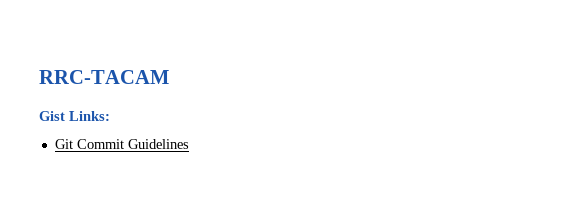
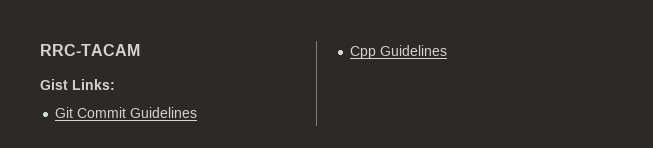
+ Cpp Guidelines

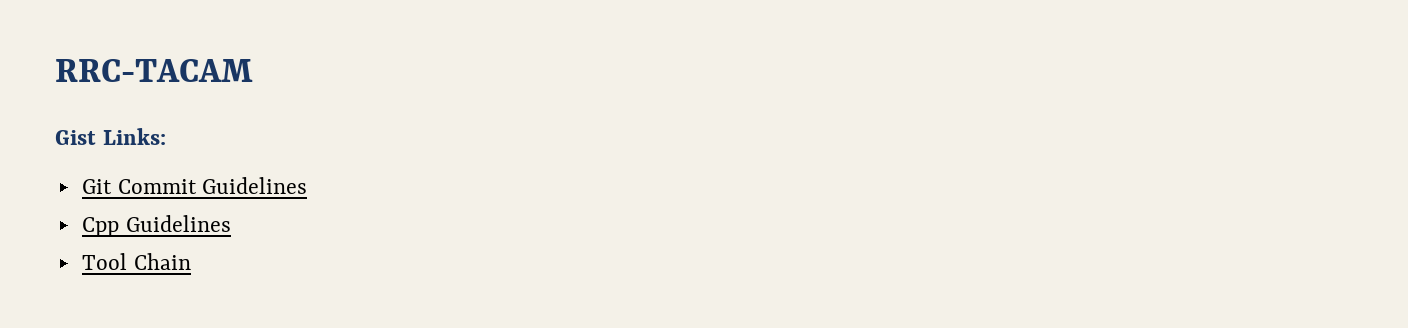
+ Tool Chain

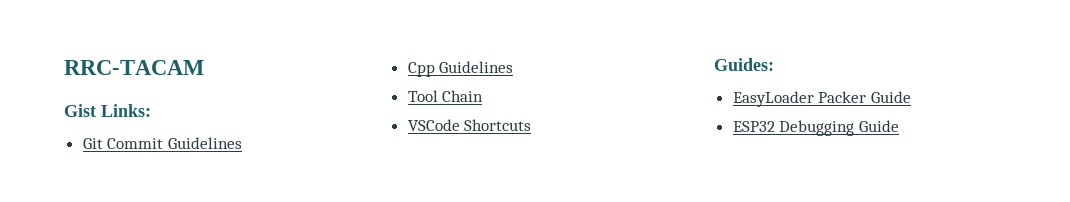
+ VSCode Shortcuts
+ Guides:
+ EasyLoader Packer Guide
+ ESP32 Debugging Guide

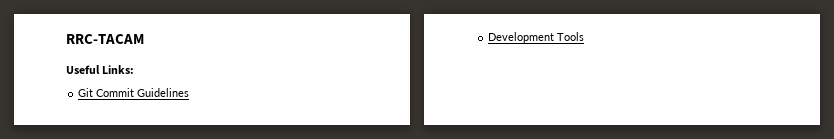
- Gist Links:
+ Useful Links:
- Cpp Guidelines
- Tool Chain
- VSCode Shortcuts
- Guides:
- EasyLoader Packer Guide
- ESP32 Debugging Guide
+ Development Tools

